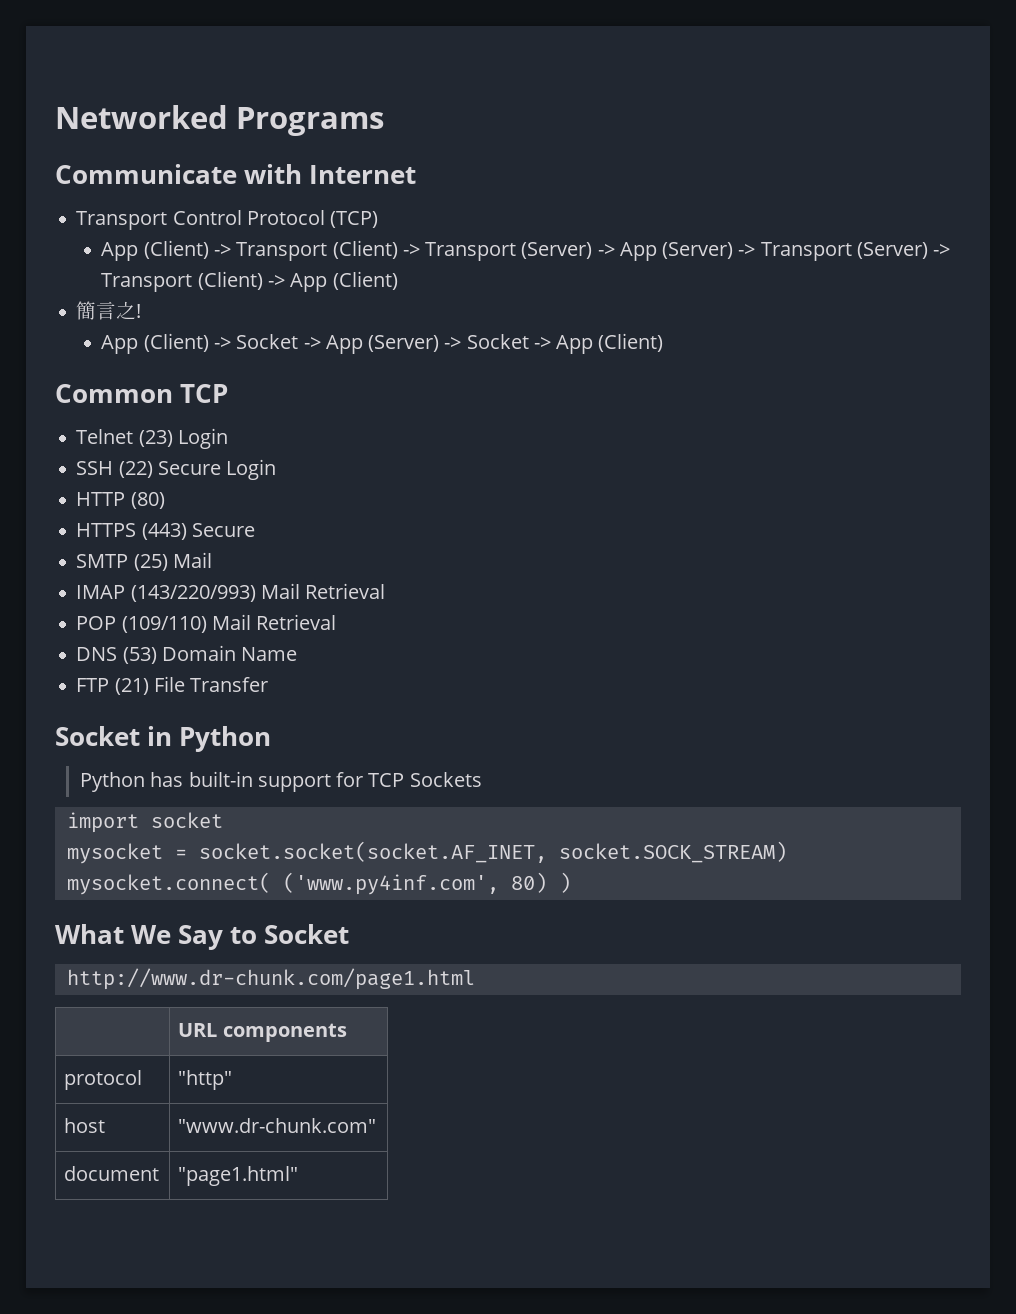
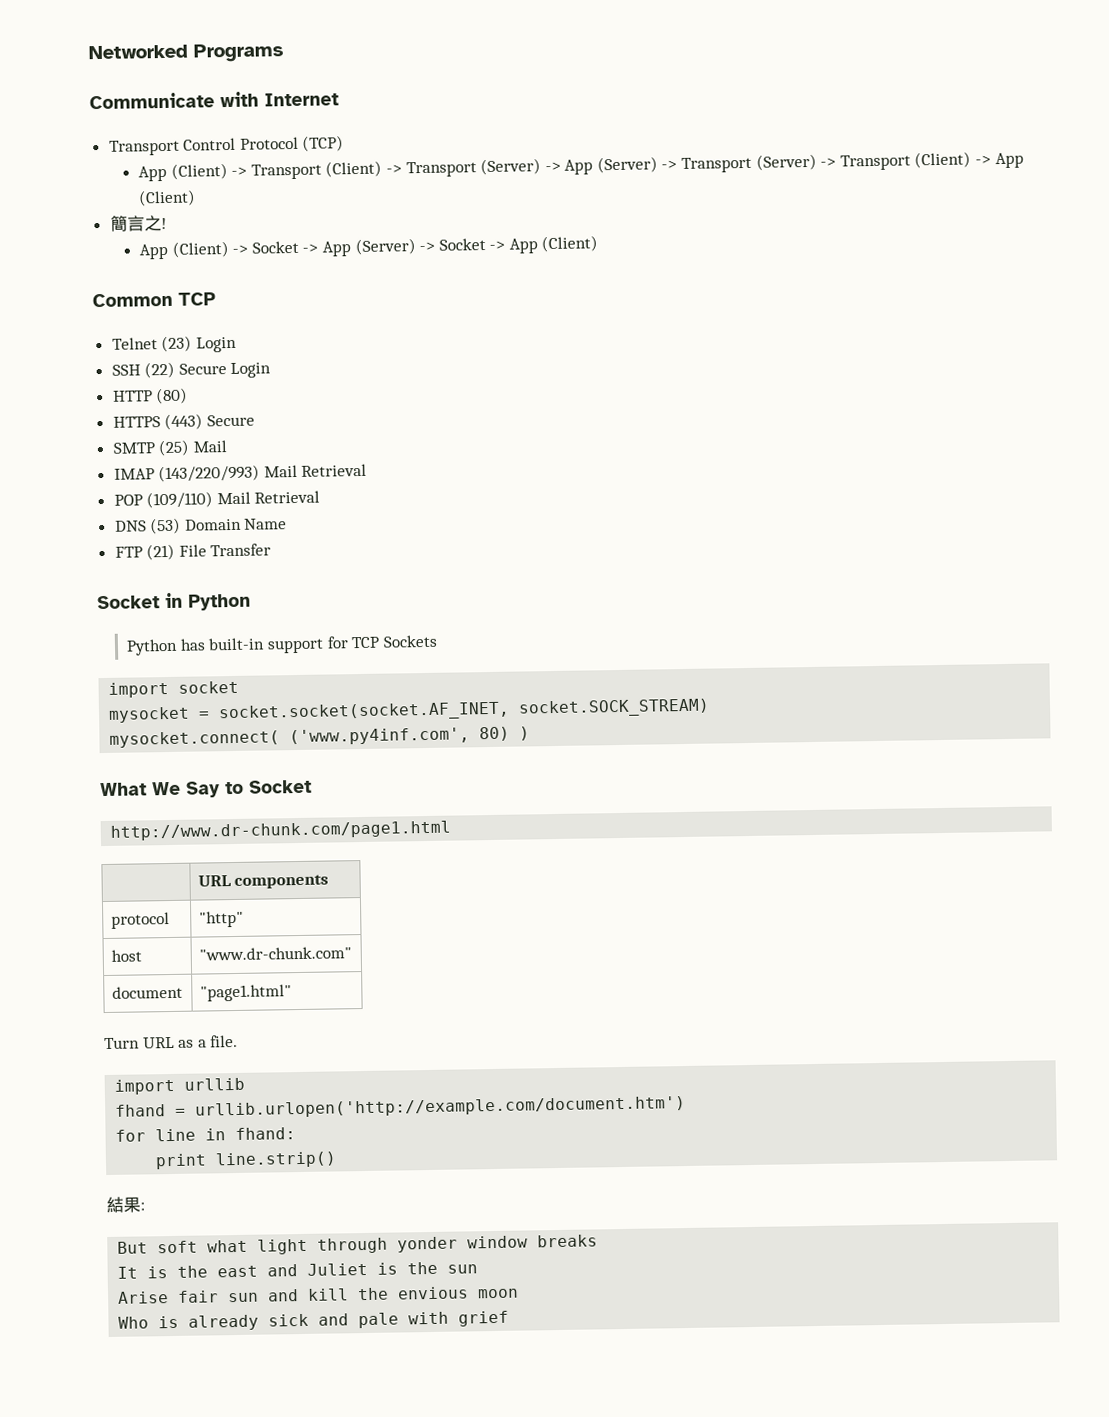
+ Turn URL as a file.
+ import urllib
+ fhand = urllib.urlopen('http://example.com/document.htm')
+ for line in fhand:
+ print line.strip()
+ 結果:
+ But soft what light through yonder window breaks
+ It is the east and Juliet is the sun
+ Arise fair sun and kill the envious moon
+ Who is already sick and pale with grief

